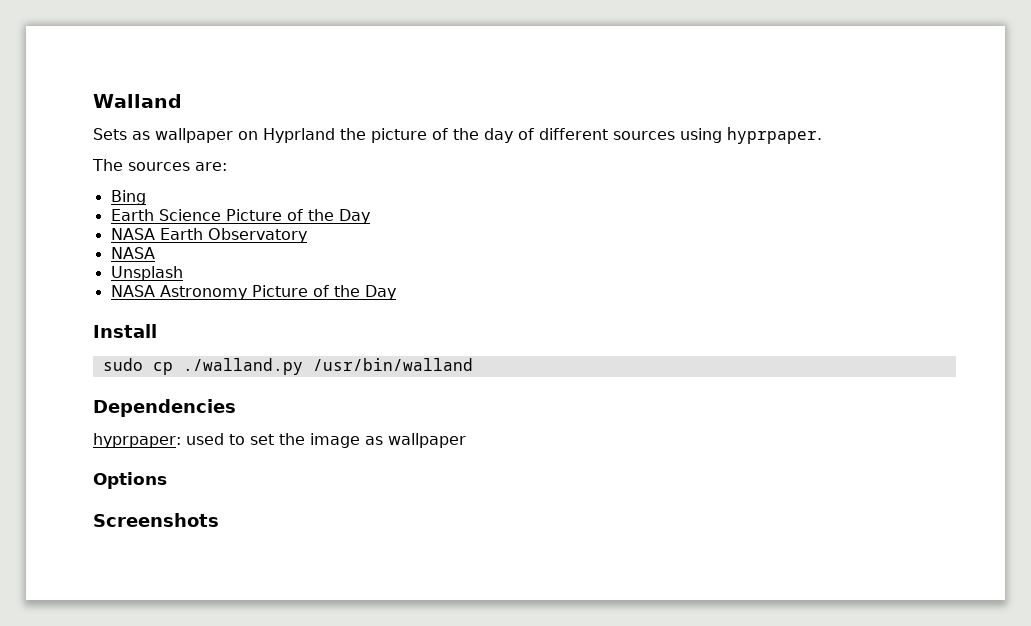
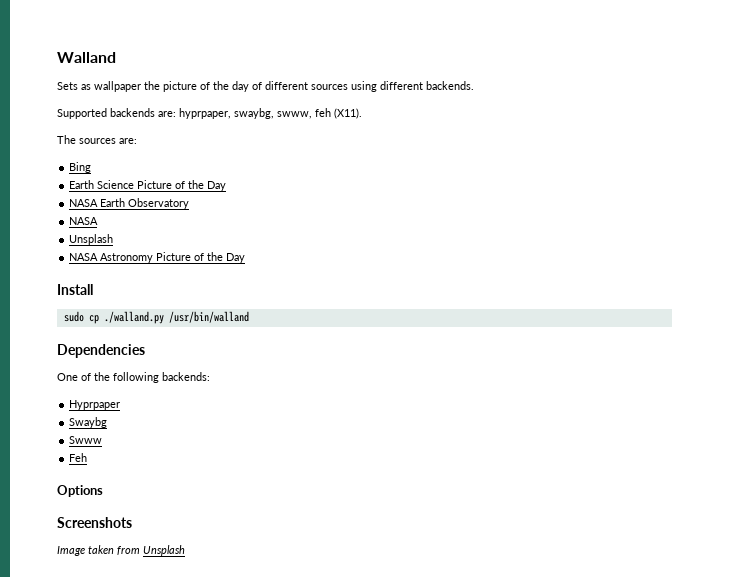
- Sets as wallpaper on Hyprland the picture of the day of different sources using hyprpaper.
+ Sets as wallpaper the picture of the day of different sources using different backends.
+ Supported backends are: hyprpaper, swaybg, swww, feh (X11).
- hyprpaper: used to set the image as wallpaper
+ One of the following backends:
+ Hyprpaper
+ Swaybg
+ Swww
+ Feh
  Options
  Screenshots
+ Image taken from Unsplash

